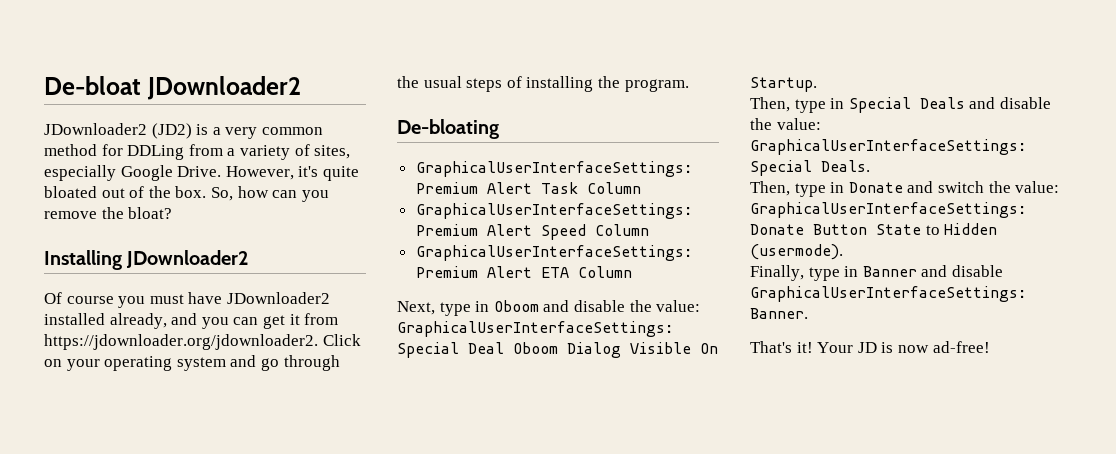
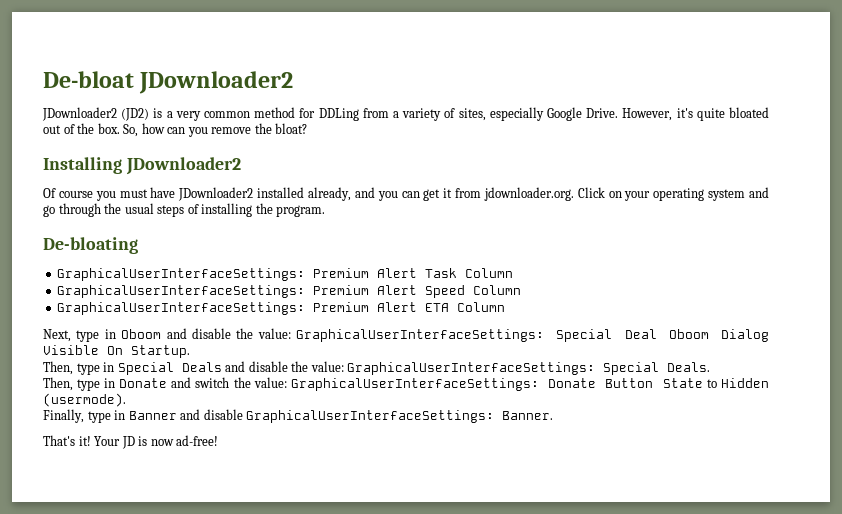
- Of course you must have JDownloader2 installed already, and you can get it from https://jdownloader.org/jdownloader2. Click on your operating system and go through the usual steps of installing the program.
+ Of course you must have JDownloader2 installed already, and you can get it from jdownloader.org. Click on your operating system and go through the usual steps of installing the program.

